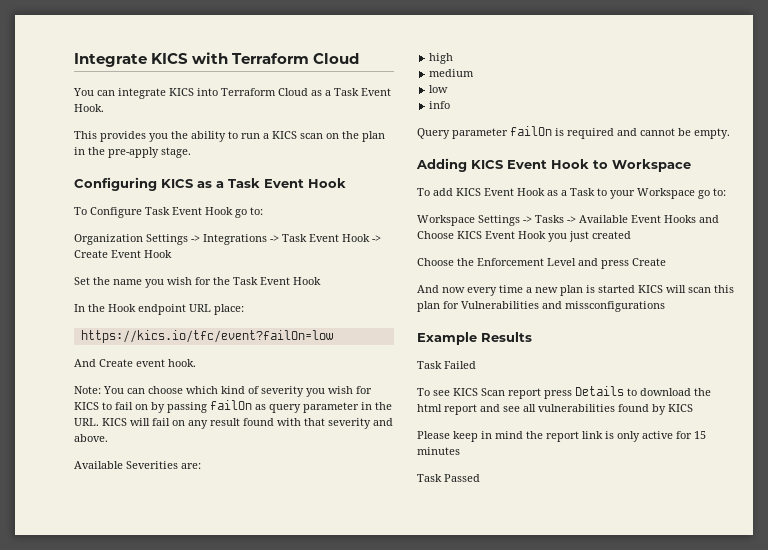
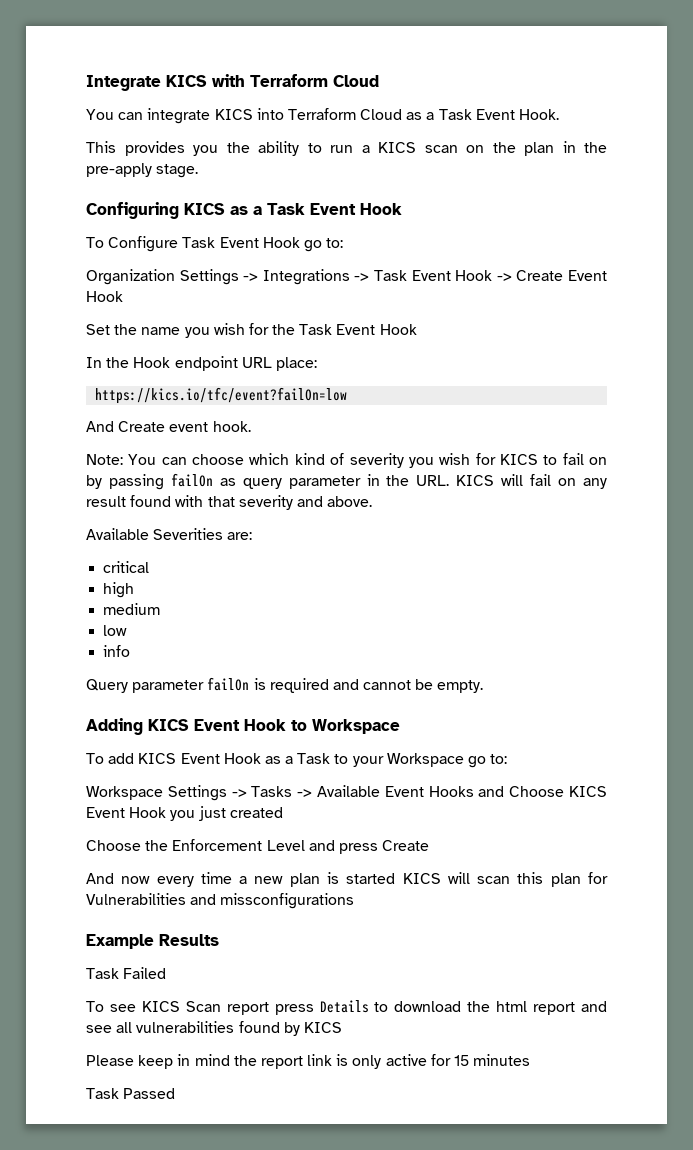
+ critical

